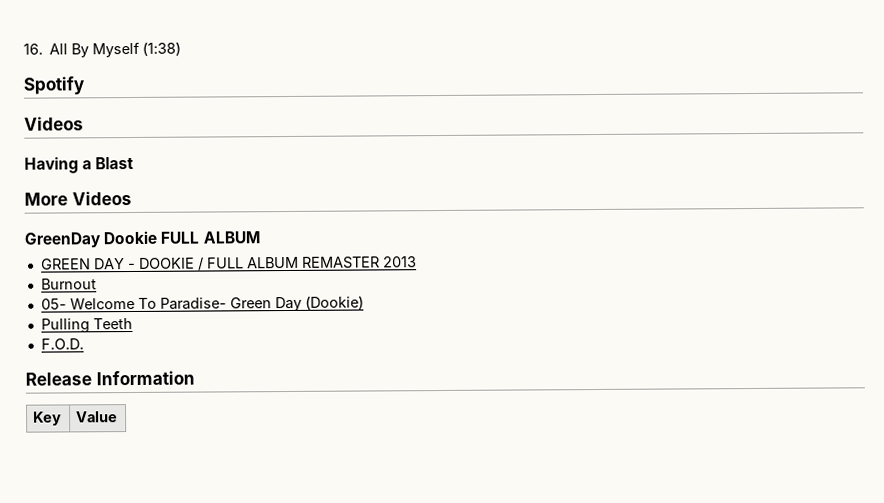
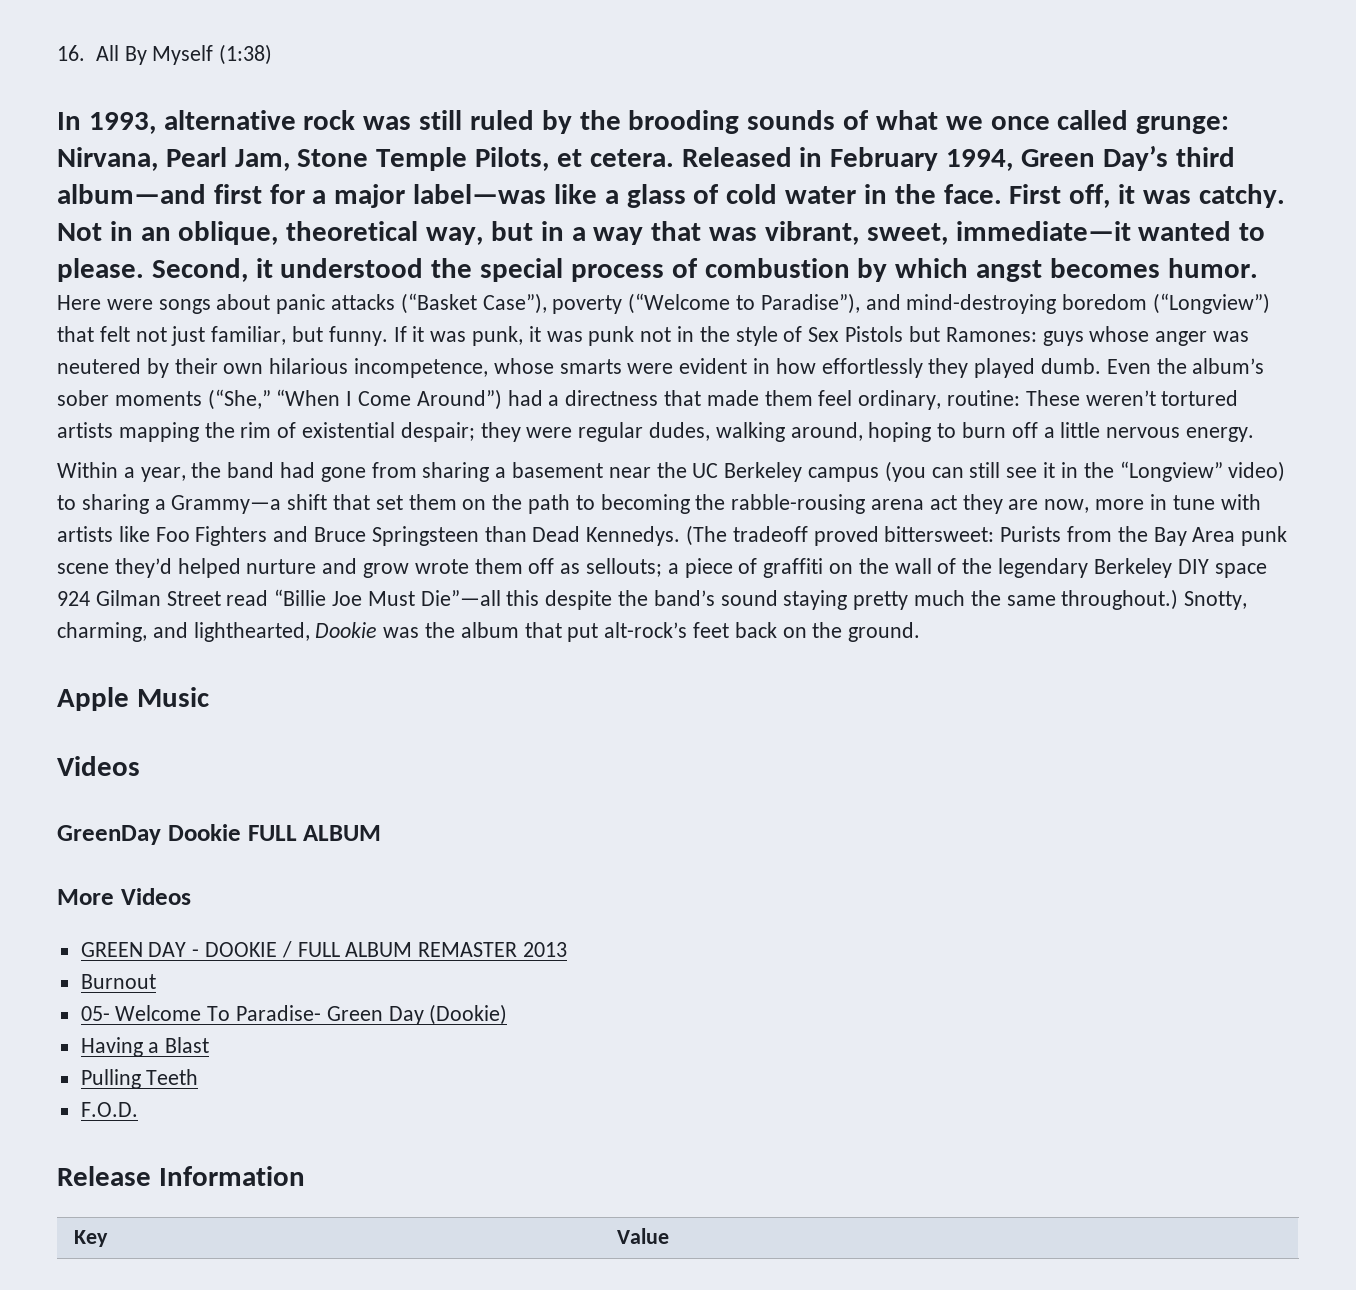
- Spotify
+ In 1993, alternative rock was still ruled by the brooding sounds of what we once called grunge: Nirvana, Pearl Jam, Stone Temple Pilots, et cetera. Released in February 1994, Green Day’s third album—and first for a major label—was like a glass of cold water in the face. First off, it was catchy. Not in an oblique, theoretical way, but in a way that was vibrant, sweet, immediate—it wanted to please. Second, it understood the special process of combustion by which angst becomes humor.
+ Here were songs about panic attacks (“Basket Case”), poverty (“Welcome to Paradise”), and mind-destroying boredom (“Longview”) that felt not just familiar, but funny. If it was punk, it was punk not in the style of Sex Pistols but Ramones: guys whose anger was neutered by their own hilarious incompetence, whose smarts were evident in how effortlessly they played dumb. Even the album’s sober moments (“She,” “When I Come Around”) had a directness that made them feel ordinary, routine: These weren’t tortured artists mapping the rim of existential despair; they were regular dudes, walking around, hoping to burn off a little nervous energy.
+ Within a year, the band had gone from sharing a basement near the UC Berkeley campus (you can still see it in the “Longview” video) to sharing a Grammy—a shift that set them on the path to becoming the rabble-rousing arena act they are now, more in tune with artists like Foo Fighters and Bruce Springsteen than Dead Kennedys. (The tradeoff proved bittersweet: Purists from the Bay Area punk scene they’d helped nurture and grow wrote them off as sellouts; a piece of graffiti on the wall of the legendary Berkeley DIY space 924 Gilman Street read “Billie Joe Must Die”—all this despite the band’s sound staying pretty much the same throughout.) Snotty, charming, and lighthearted, Dookie was the album that put alt-rock’s feet back on the ground.
+ Apple Music
  Videos
- Having a Blast
- More Videos
+ More Videos
+ Having a Blast

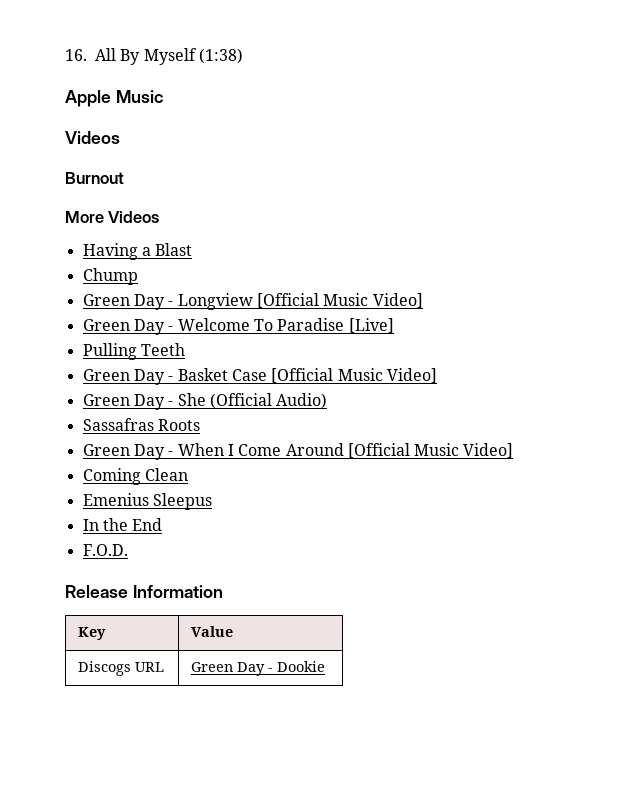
- In 1993, alternative rock was still ruled by the brooding sounds of what we once called grunge: Nirvana, Pearl Jam, Stone Temple Pilots, et cetera. Released in February 1994, Green Day’s third album—and first for a major label—was like a glass of cold water in the face. First off, it was catchy. Not in an oblique, theoretical way, but in a way that was vibrant, sweet, immediate—it wanted to please. Second, it understood the special process of combustion by which angst becomes humor.
- Here were songs about panic attacks (“Basket Case”), poverty (“Welcome to Paradise”), and mind-destroying boredom (“Longview”) that felt not just familiar, but funny. If it was punk, it was punk not in the style of Sex Pistols but Ramones: guys whose anger was neutered by their own hilarious incompetence, whose smarts were evident in how effortlessly they played dumb. Even the album’s sober moments (“She,” “When I Come Around”) had a directness that made them feel ordinary, routine: These weren’t tortured artists mapping the rim of existential despair; they were regular dudes, walking around, hoping to burn off a little nervous energy.
- Within a year, the band had gone from sharing a basement near the UC Berkeley campus (you can still see it in the “Longview” video) to sharing a Grammy—a shift that set them on the path to becoming the rabble-rousing arena act they are now, more in tune with artists like Foo Fighters and Bruce Springsteen than Dead Kennedys. (The tradeoff proved bittersweet: Purists from the Bay Area punk scene they’d helped nurture and grow wrote them off as sellouts; a piece of graffiti on the wall of the legendary Berkeley DIY space 924 Gilman Street read “Billie Joe Must Die”—all this despite the band’s sound staying pretty much the same throughout.) Snotty, charming, and lighthearted, Dookie was the album that put alt-rock’s feet back on the ground.
  Apple Music
  Videos
- GreenDay Dookie FULL ALBUM
+ Burnout
  More Videos
- GREEN DAY - DOOKIE / FULL ALBUM REMASTER 2013
- Burnout
- 05- Welcome To Paradise- Green Day (Dookie)
  Having a Blast
+ Chump
+ Green Day - Longview [Official Music Video]
+ Green Day - Welcome To Paradise [Live]
  Pulling Teeth
+ Green Day - Basket Case [Official Music Video]
+ Green Day - She (Official Audio)
+ Sassafras Roots
+ Green Day - When I Come Around [Official Music Video]
+ Coming Clean
+ Emenius Sleepus
+ In the End
+ Discogs URL | Green Day - Dookie

